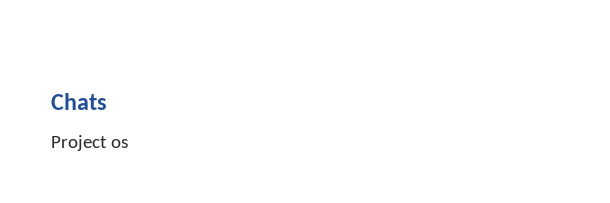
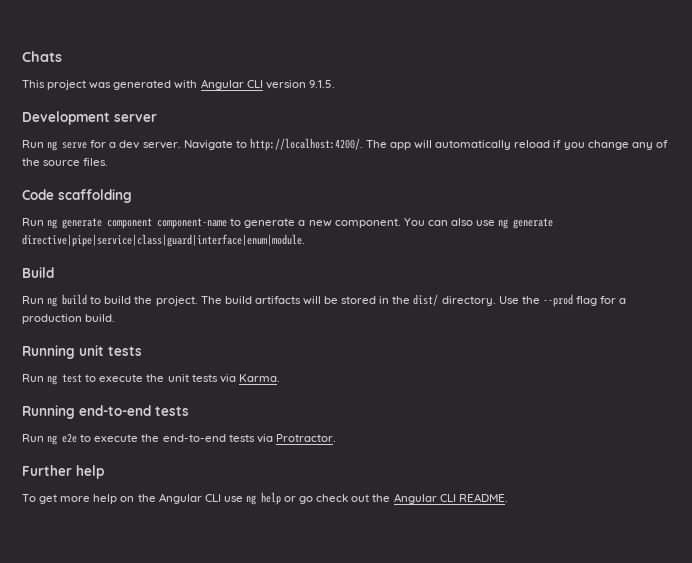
- Project os
+ This project was generated with Angular CLI version 9.1.5.
+ Development server
+ Run ng serve for a dev server. Navigate to http://localhost:4200/. The app will automatically reload if you change any of the source files.
+ Code scaffolding
+ Run ng generate component component-name to generate a new component. You can also use ng generate directive|pipe|service|class|guard|interface|enum|module.
+ Build
+ Run ng build to build the project. The build artifacts will be stored in the dist/ directory. Use the --prod flag for a production build.
+ Running unit tests
+ Run ng test to execute the unit tests via Karma.
+ Running end-to-end tests
+ Run ng e2e to execute the end-to-end tests via Protractor.
+ Further help
+ To get more help on the Angular CLI use ng help or go check out the Angular CLI README.

